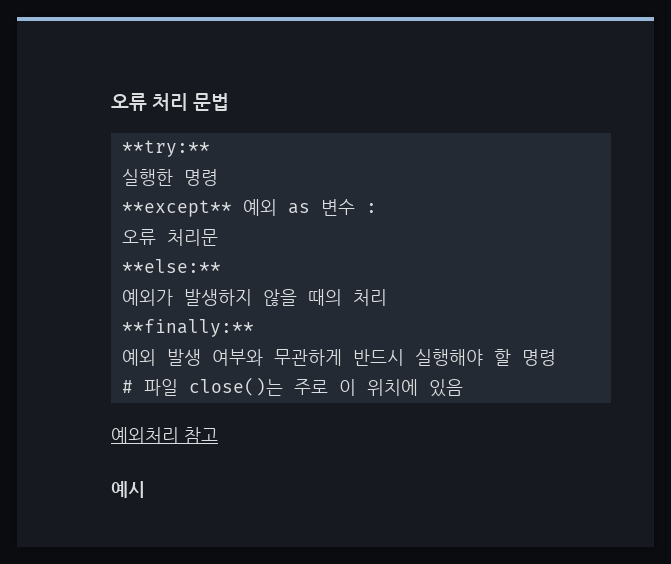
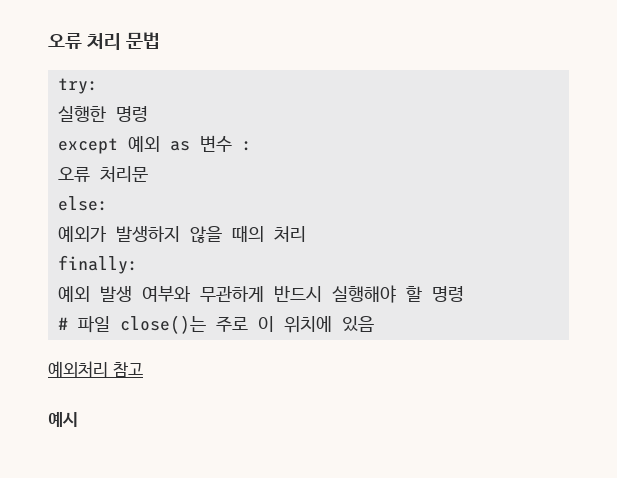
- **try:**
+ try:
- **except** 예외 as 변수 :
+ except 예외 as 변수 :
- **else:**
+ else:
- **finally:**
+ finally:

